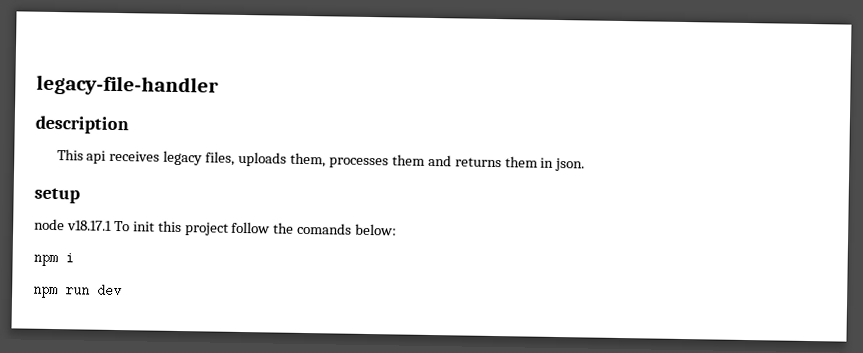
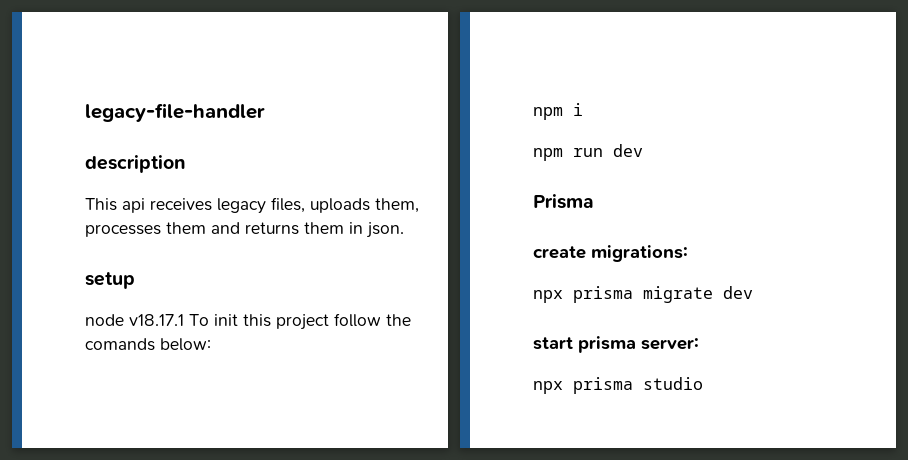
+ Prisma
+ create migrations:
+ npx prisma migrate dev
+ start prisma server:
+ npx prisma studio

